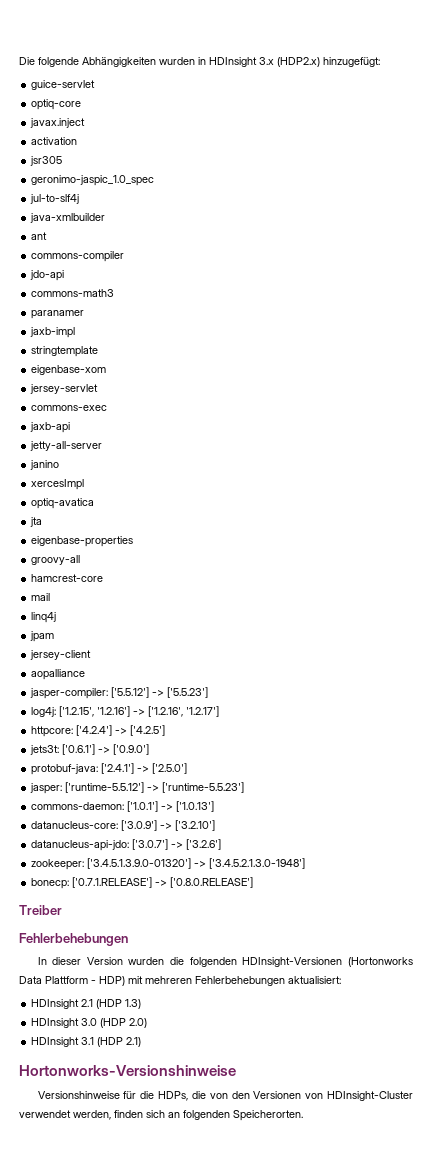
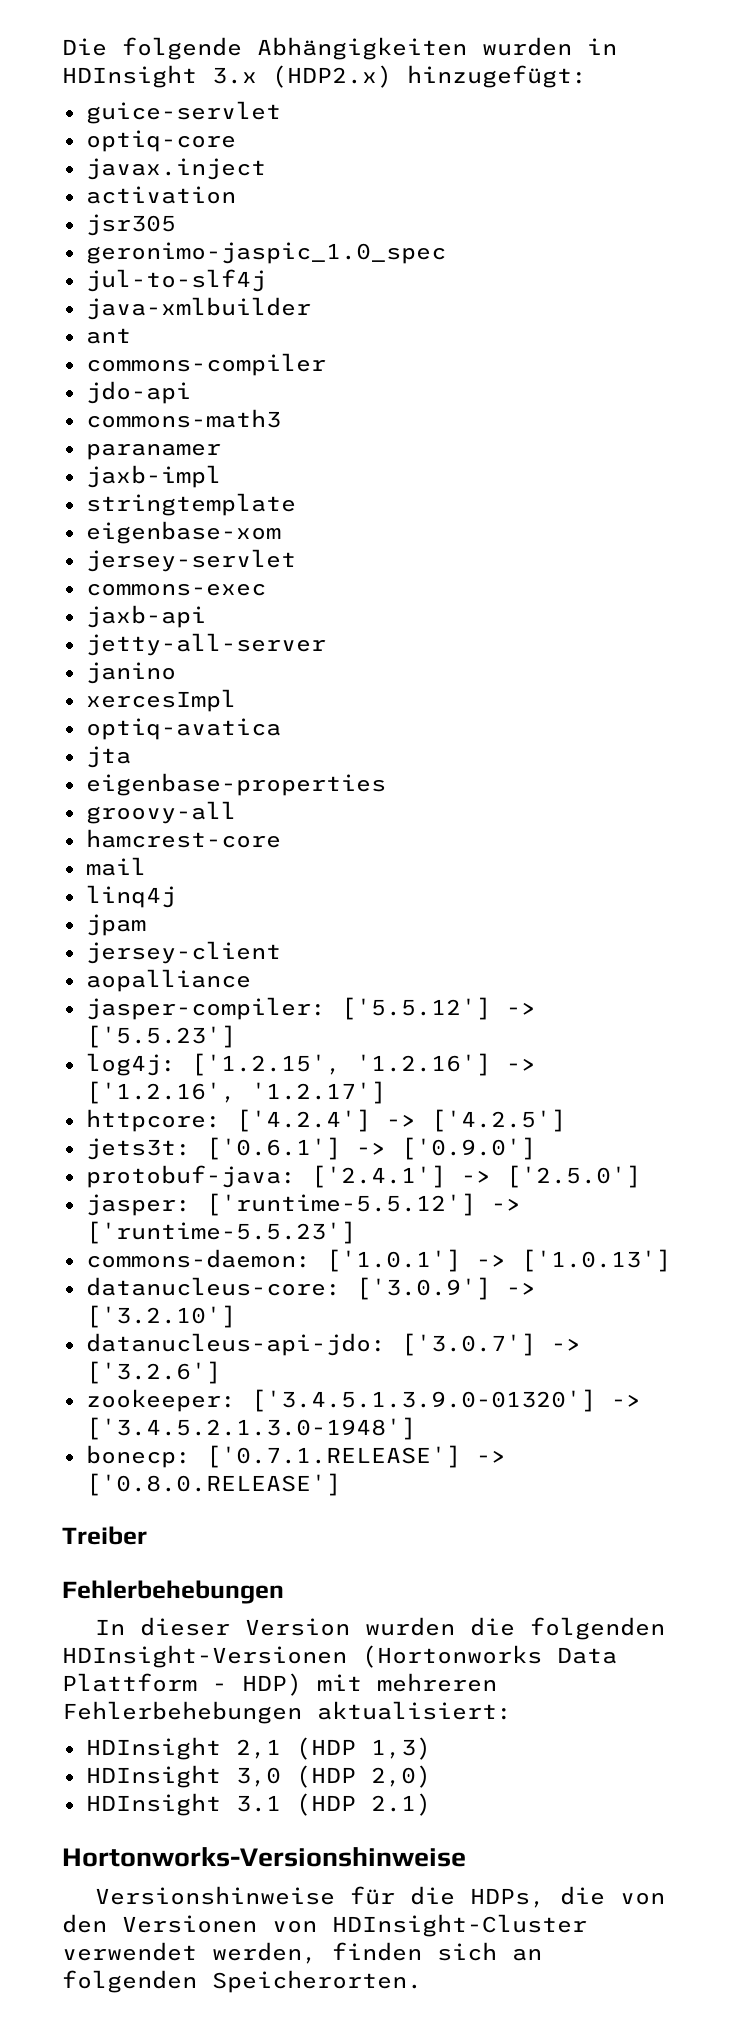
- HDInsight 2.1 (HDP 1.3)
- HDInsight 3.0 (HDP 2.0)
+ HDInsight 2,1 (HDP 1,3)
+ HDInsight 3,0 (HDP 2,0)

